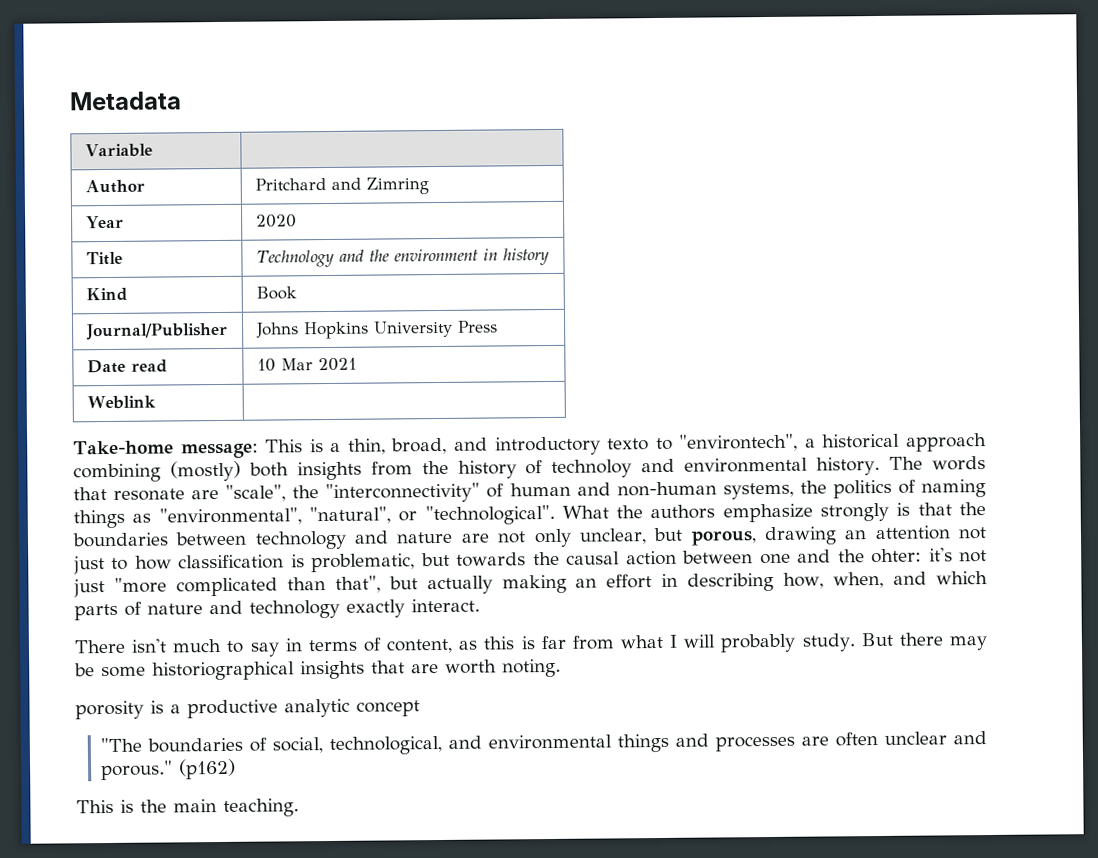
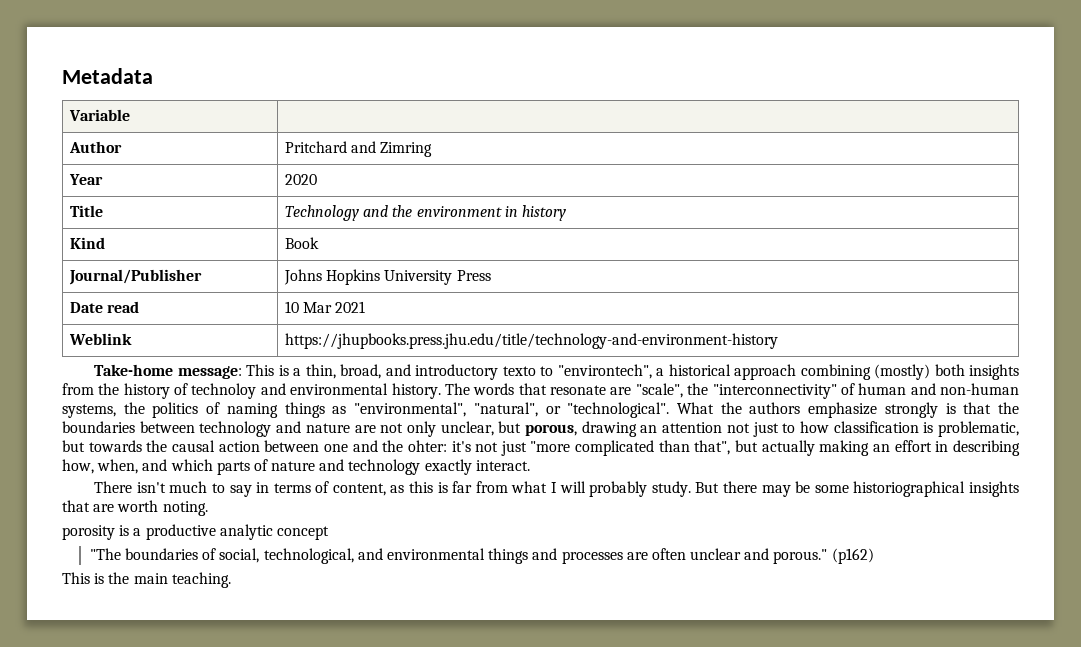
- Weblink |
+ Weblink | https://jhupbooks.press.jhu.edu/title/technology-and-environment-history

